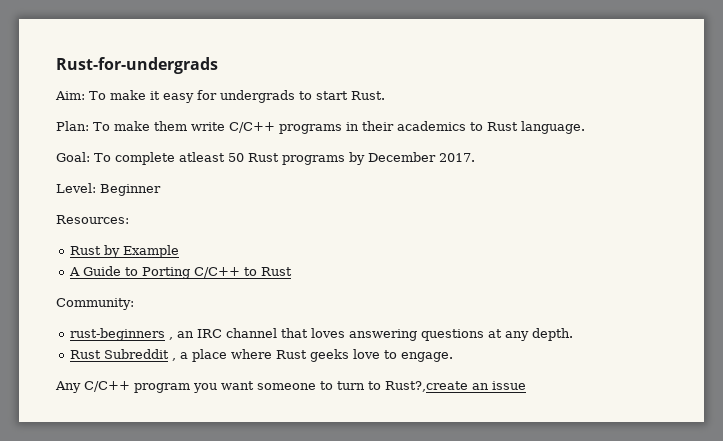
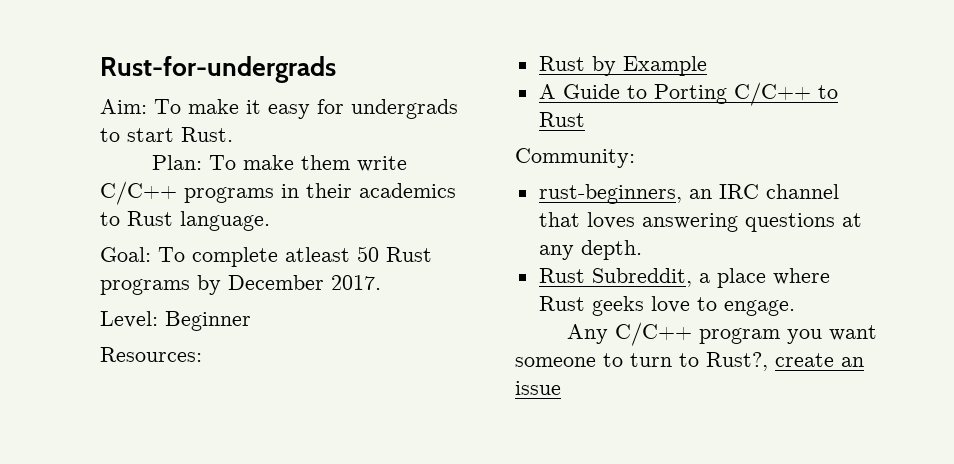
- rust-beginners , an IRC channel that loves answering questions at any depth.
+ rust-beginners, an IRC channel that loves answering questions at any depth.
- Rust Subreddit , a place where Rust geeks love to engage.
+ Rust Subreddit, a place where Rust geeks love to engage.
- Any C/C++ program you want someone to turn to Rust?,create an issue
+ Any C/C++ program you want someone to turn to Rust?, create an issue

